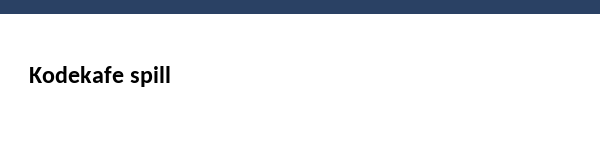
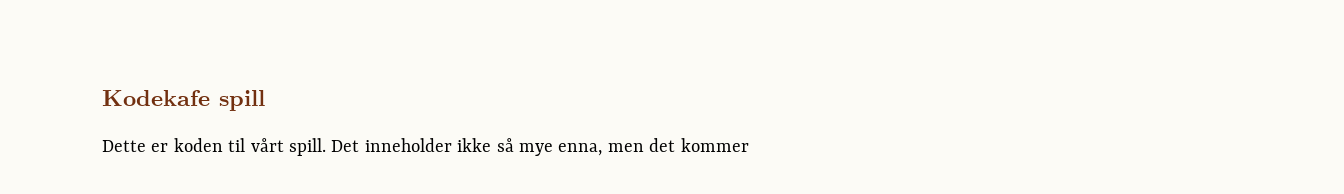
+ Dette er koden til vårt spill. Det inneholder ikke så mye enna, men det kommer

